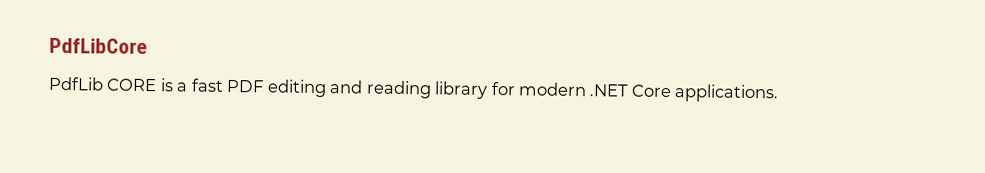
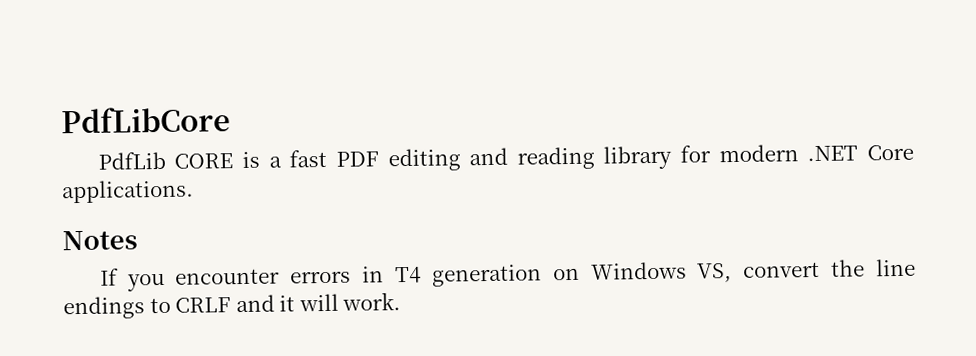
+ Notes
+ If you encounter errors in T4 generation on Windows VS, convert the line endings to CRLF and it will work.

